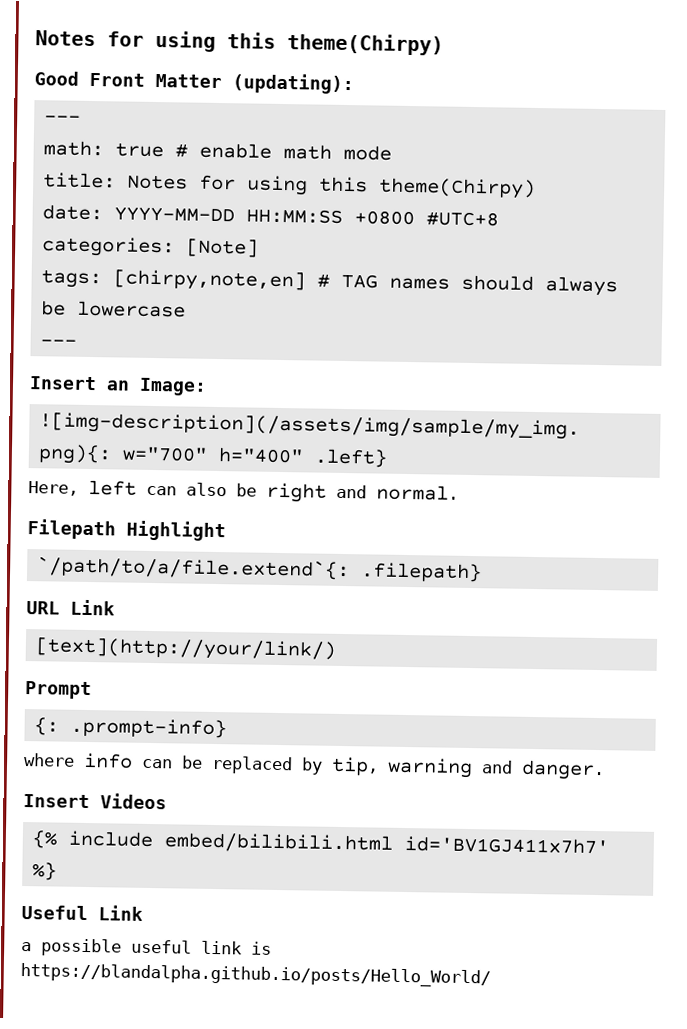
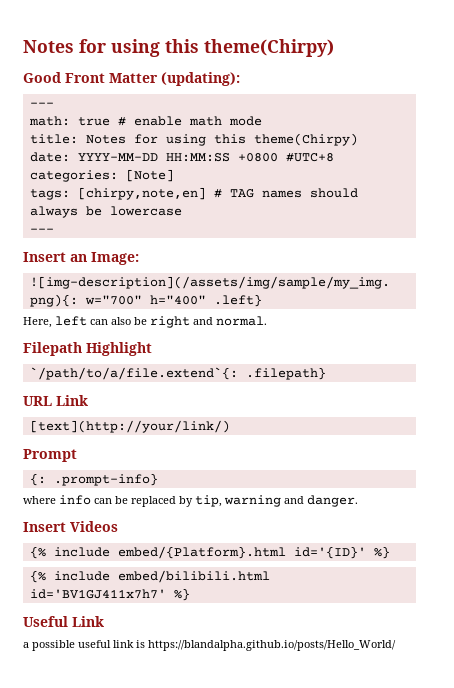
+ {% include embed/{Platform}.html id='{ID}' %}

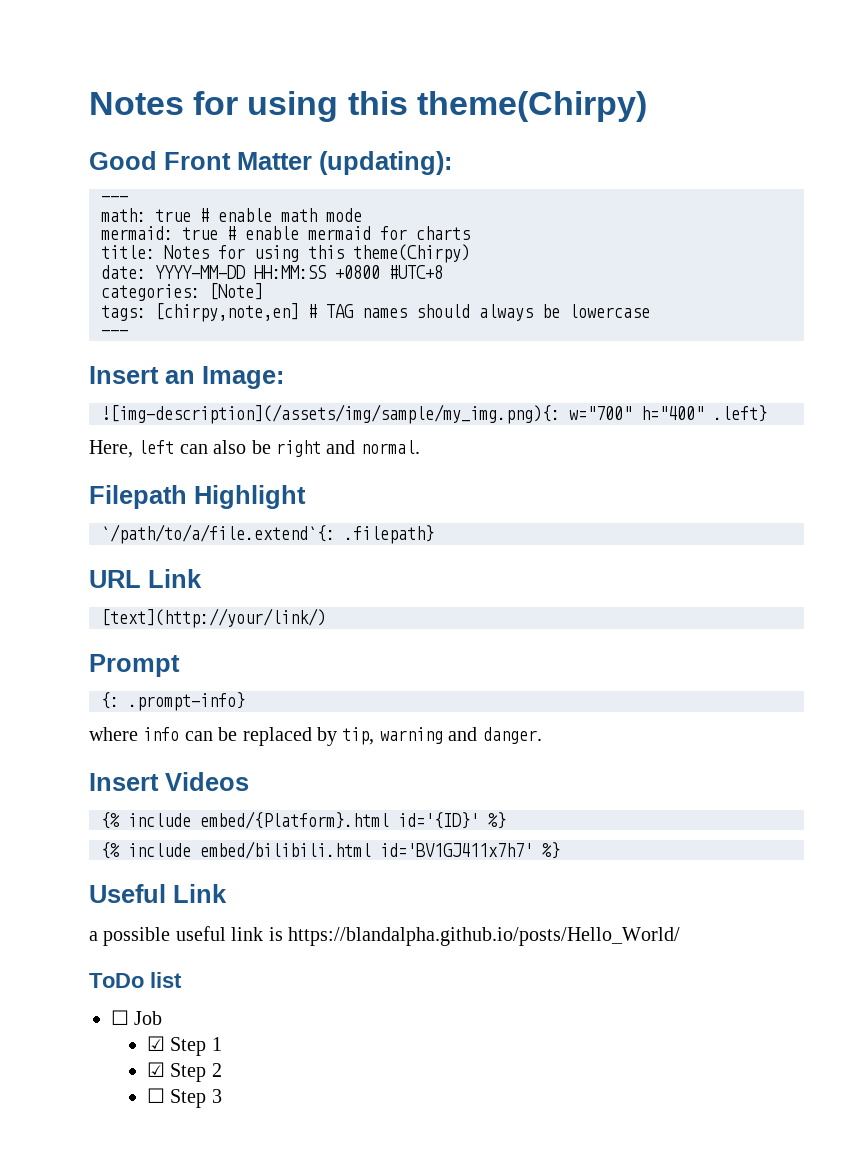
+ mermaid: true # enable mermaid for charts
+ ToDo list
+ ☐ Job
+ ☑ Step 1
+ ☑ Step 2
+ ☐ Step 3

